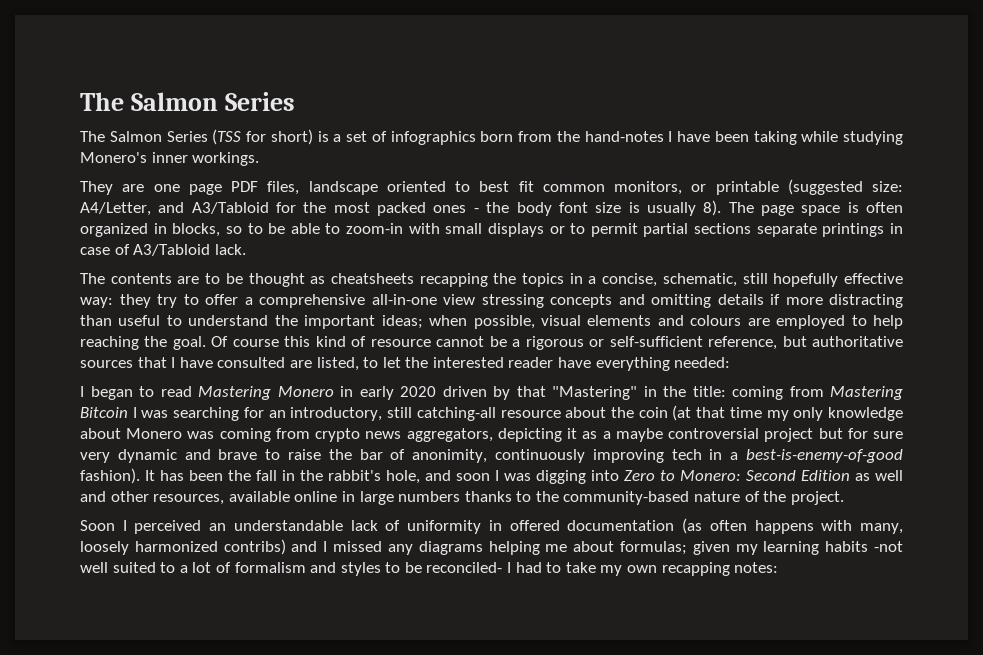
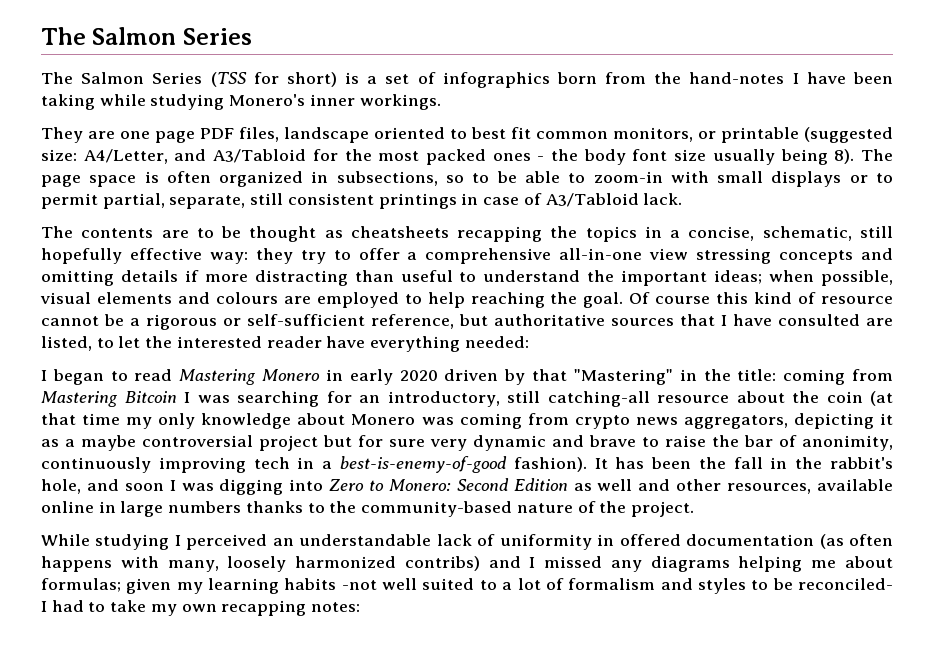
- They are one page PDF files, landscape oriented to best fit common monitors, or printable (suggested size: A4/Letter, and A3/Tabloid for the most packed ones - the body font size is usually 8).
+ They are one page PDF files, landscape oriented to best fit common monitors, or printable (suggested size: A4/Letter, and A3/Tabloid for the most packed ones - the body font size usually being 8).
- The page space is often organized in blocks, so to be able to zoom-in with small displays or to permit partial sections separate printings in case of A3/Tabloid lack.
+ The page space is often organized in subsections, so to be able to zoom-in with small displays or to permit partial, separate, still consistent printings in case of A3/Tabloid lack.
- Soon I perceived an understandable lack of uniformity in offered documentation (as often happens with many, loosely harmonized contribs) and I missed any diagrams helping me about formulas; given my learning habits -not well suited to a lot of formalism and styles to be reconciled- I had to take my own recapping notes:
+ While studying I perceived an understandable lack of uniformity in offered documentation (as often happens with many, loosely harmonized contribs) and I missed any diagrams helping me about formulas; given my learning habits -not well suited to a lot of formalism and styles to be reconciled- I had to take my own recapping notes:

